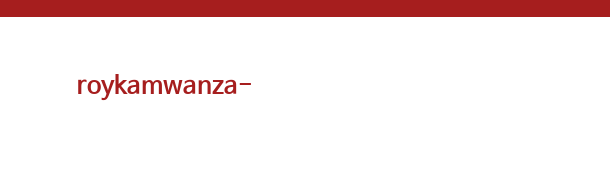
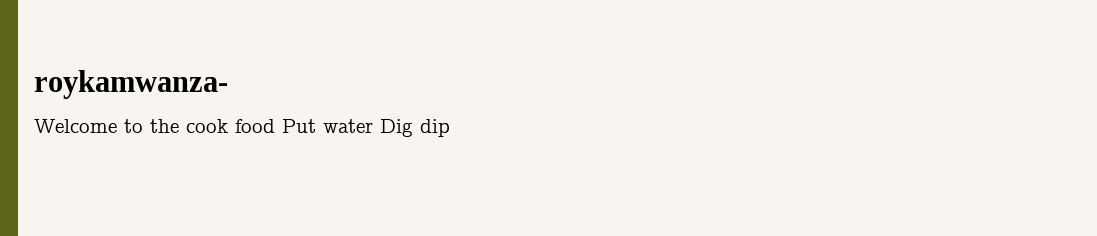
+ Welcome to the cook food Put water Dig dip

